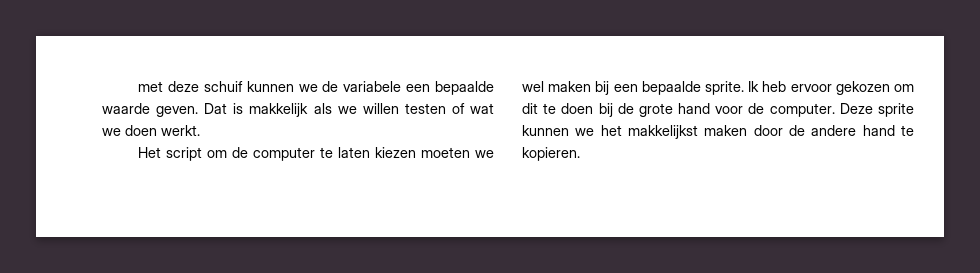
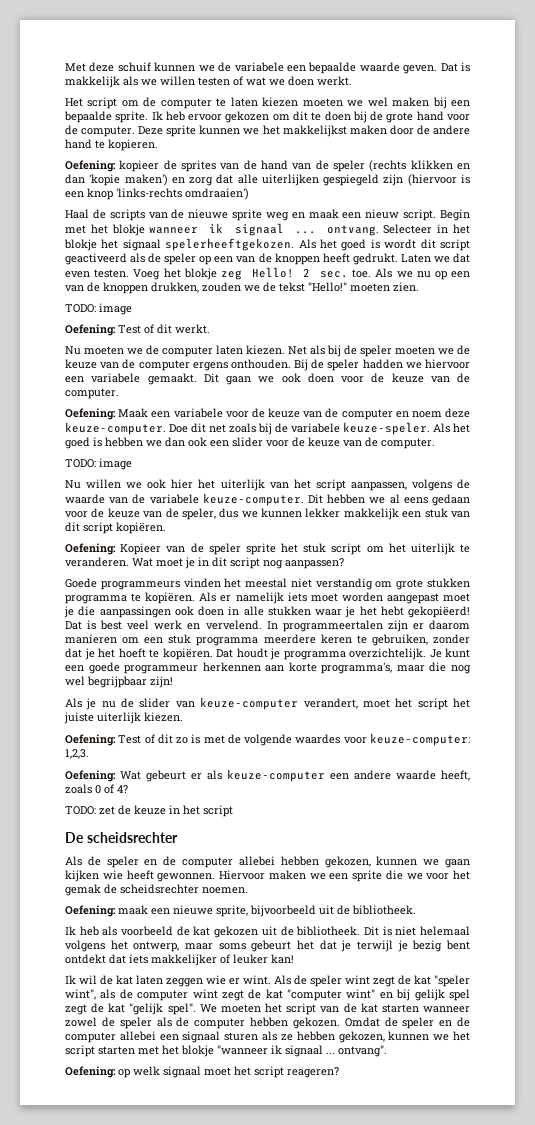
- met deze schuif kunnen we de variabele een bepaalde waarde geven.
+ Met deze schuif kunnen we de variabele een bepaalde waarde geven.
+ Oefening: kopieer de sprites van de hand van de speler (rechts klikken en dan 'kopie maken') en zorg dat alle uiterlijken gespiegeld zijn (hiervoor is een knop 'links-rechts omdraaien')
+ Haal de scripts van de nieuwe sprite weg en maak een nieuw script. Begin met het blokje wanneer ik signaal ... ontvang. Selecteer in het blokje het signaal spelerheeftgekozen. Als het goed is wordt dit script geactiveerd als de speler op een van de knoppen heeft gedrukt. Laten we dat even testen. Voeg het blokje zeg Hello! 2 sec. toe. Als we nu op een van de knoppen drukken, zouden we de tekst "Hello!" moeten zien.
+ TODO: image
+ Oefening: Test of dit werkt.
+ Nu moeten we de computer laten kiezen. Net als bij de speler moeten we de keuze van de computer ergens onthouden. Bij de speler hadden we hiervoor een variabele gemaakt. Dit gaan we ook doen voor de keuze van de computer.
+ Oefening: Maak een variabele voor de keuze van de computer en noem deze keuze-computer. Doe dit net zoals bij de variabele keuze-speler. Als het goed is hebben we dan ook een slider voor de keuze van de computer.
+ TODO: image
+ Nu willen we ook hier het uiterlijk van het script aanpassen, volgens de waarde van de variabele keuze-computer. Dit hebben we al eens gedaan voor de keuze van de speler, dus we kunnen lekker makkelijk een stuk van dit script kopiëren.
+ Oefening: Kopieer van de speler sprite het stuk script om het uiterlijk te veranderen. Wat moet je in dit script nog aanpassen?
+ Goede programmeurs vinden het meestal niet verstandig om grote stukken programma te kopiëren. Als er namelijk iets moet worden aangepast moet je die aanpassingen ook doen in alle stukken waar je het hebt gekopiëerd! Dat is best veel werk en vervelend. In programmeertalen zijn er daarom manieren om een stuk programma meerdere keren te gebruiken, zonder dat je het hoeft te kopiëren. Dat houdt je programma overzichtelijk. Je kunt een goede programmeur herkennen aan korte programma's, maar die nog wel begrijpbaar zijn!
+ Als je nu de slider van keuze-computer verandert, moet het script het juiste uiterlijk kiezen.
+ Oefening: Test of dit zo is met de volgende waardes voor keuze-computer: 1,2,3.
+ Oefening: Wat gebeurt er als keuze-computer een andere waarde heeft, zoals 0 of 4?
+ TODO: zet de keuze in het script
+ De scheidsrechter
+ Als de speler en de computer allebei hebben gekozen, kunnen we gaan kijken wie heeft gewonnen. Hiervoor maken we een sprite die we voor het gemak de scheidsrechter noemen.
+ Oefening: maak een nieuwe sprite, bijvoorbeeld uit de bibliotheek.
+ Ik heb als voorbeeld de kat gekozen uit de bibliotheek. Dit is niet helemaal volgens het ontwerp, maar soms gebeurt het dat je terwijl je bezig bent ontdekt dat iets makkelijker of leuker kan!
+ Ik wil de kat laten zeggen wie er wint. Als de speler wint zegt de kat "speler wint", als de computer wint zegt de kat "computer wint" en bij gelijk spel zegt de kat "gelijk spel". We moeten het script van de kat starten wanneer zowel de speler als de computer hebben gekozen. Omdat de speler en de computer allebei een signaal sturen als ze hebben gekozen, kunnen we het script starten met het blokje "wanneer ik signaal ... ontvang".
+ Oefening: op welk signaal moet het script reageren?

